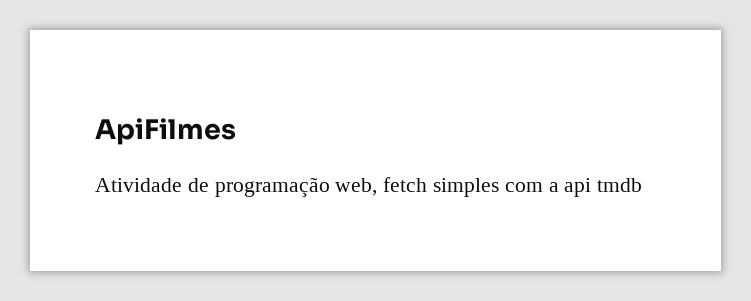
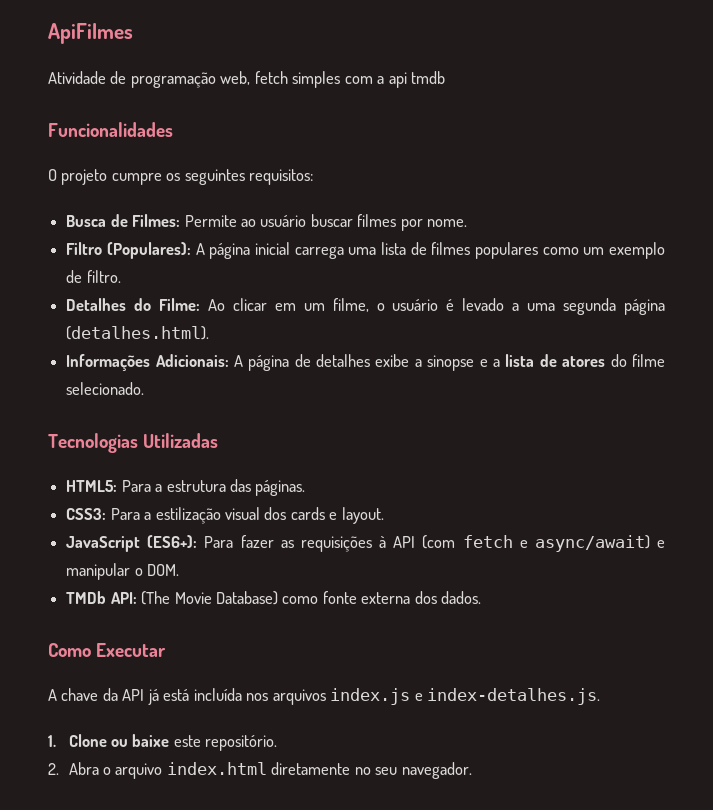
+ Funcionalidades
+ O projeto cumpre os seguintes requisitos:
+ Busca de Filmes: Permite ao usuário buscar filmes por nome.
+ Filtro (Populares): A página inicial carrega uma lista de filmes populares como um exemplo de filtro.
+ Detalhes do Filme: Ao clicar em um filme, o usuário é levado a uma segunda página (detalhes.html).
+ Informações Adicionais: A página de detalhes exibe a sinopse e a lista de atores do filme selecionado.
+ Tecnologias Utilizadas
+ HTML5: Para a estrutura das páginas.
+ CSS3: Para a estilização visual dos cards e layout.
+ JavaScript (ES6+): Para fazer as requisições à API (com fetch e async/await) e manipular o DOM.
+ TMDb API: (The Movie Database) como fonte externa dos dados.
+ Como Executar
+ A chave da API já está incluída nos arquivos index.js e index-detalhes.js.
+ 1. Clone ou baixe este repositório.
+ 2. Abra o arquivo index.html diretamente no seu navegador.

